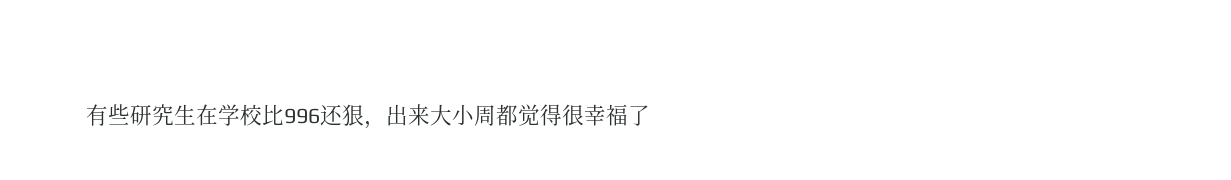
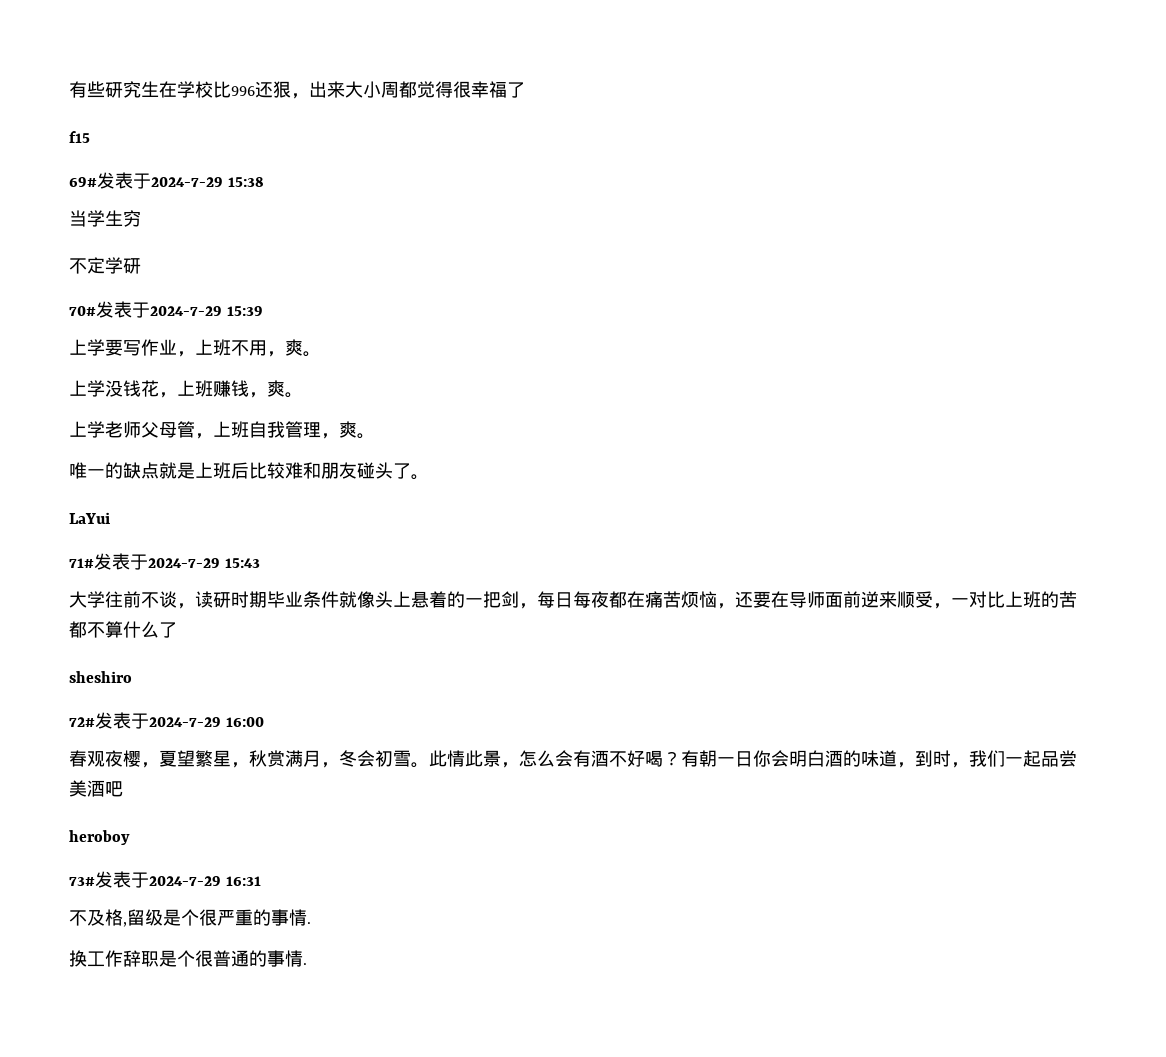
+ f15
+ 69#发表于2024-7-29 15:38
+ 当学生穷
+ 不定学研
+ 70#发表于2024-7-29 15:39
+ 上学要写作业，上班不用，爽。
+ 上学没钱花，上班赚钱，爽。
+ 上学老师父母管，上班自我管理，爽。
+ 唯一的缺点就是上班后比较难和朋友碰头了。
+ LaYui
+ 71#发表于2024-7-29 15:43
+ 大学往前不谈，读研时期毕业条件就像头上悬着的一把剑，每日每夜都在痛苦烦恼，还要在导师面前逆来顺受，一对比上班的苦都不算什么了
+ sheshiro
+ 72#发表于2024-7-29 16:00
+ 春观夜樱，夏望繁星，秋赏满月，冬会初雪。此情此景，怎么会有酒不好喝？有朝一日你会明白酒的味道，到时，我们一起品尝美酒吧
+ heroboy
+ 73#发表于2024-7-29 16:31
+ 不及格,留级是个很严重的事情.
+ 换工作辞职是个很普通的事情.

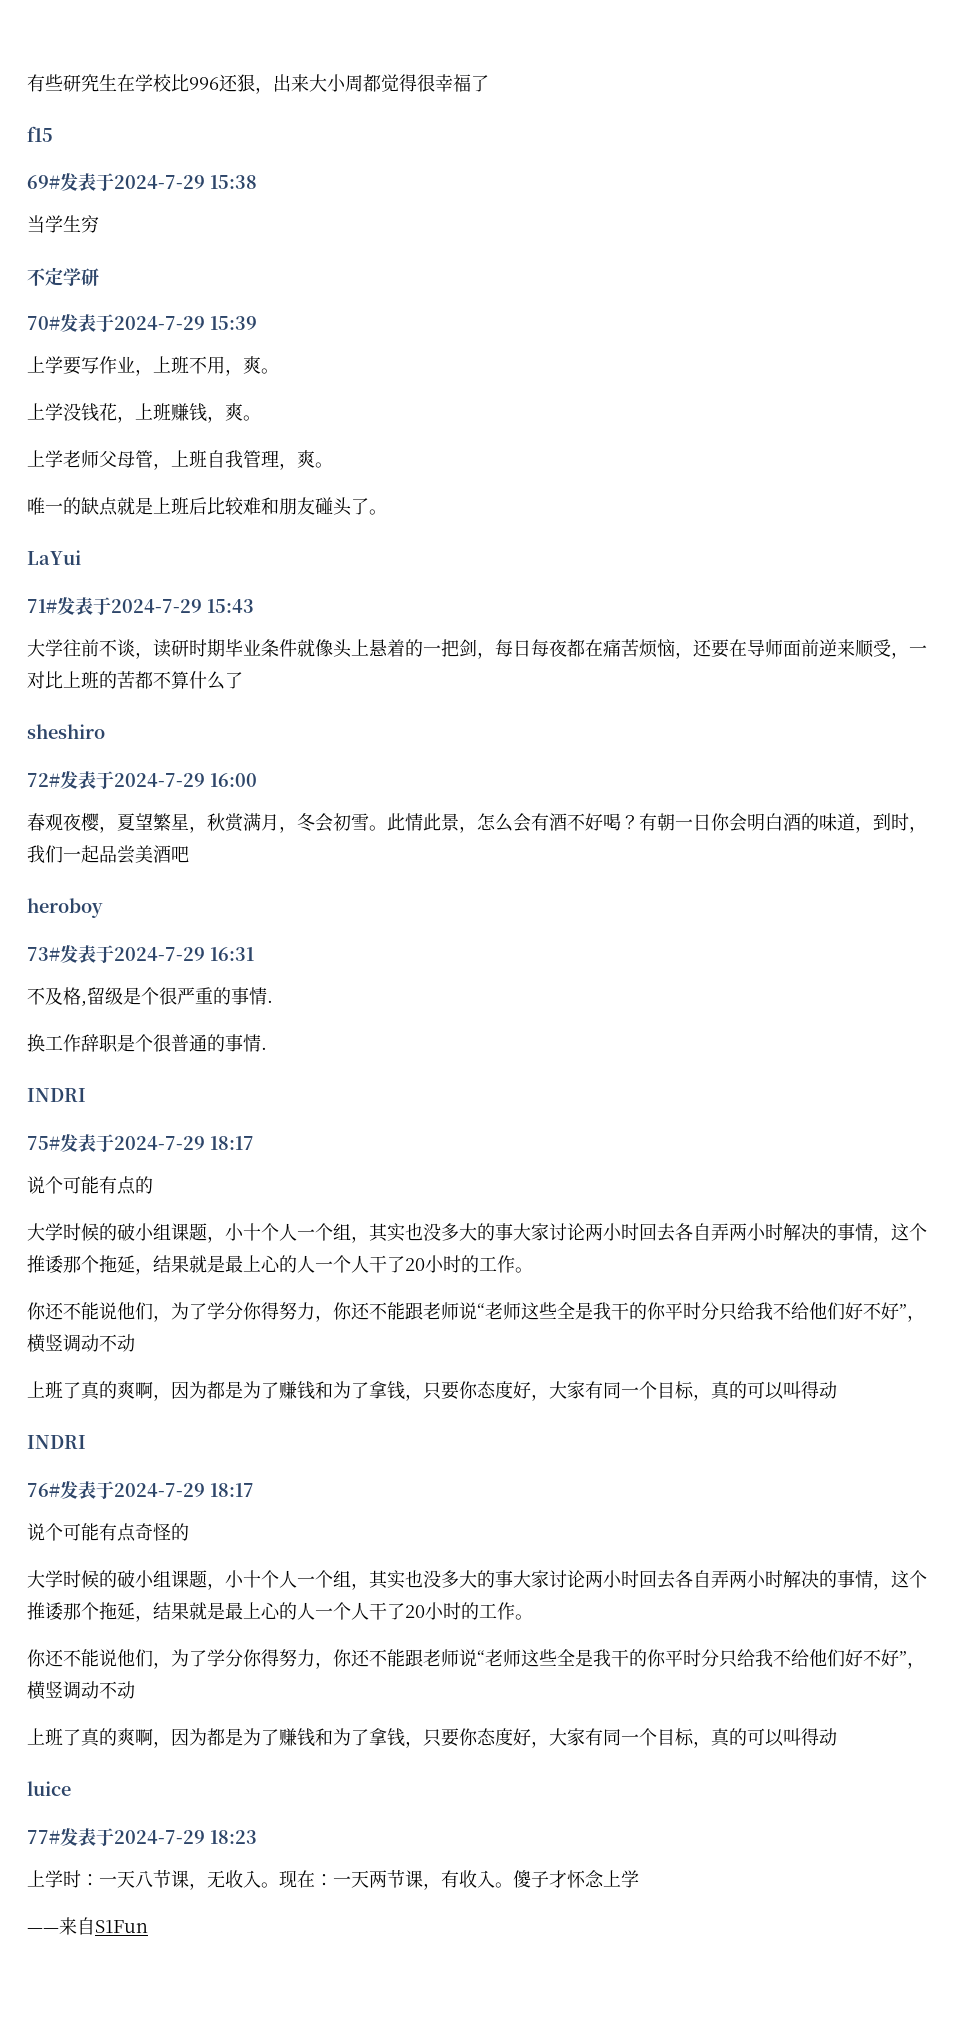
  换工作辞职是个很普通的事情.
+ INDRI
+ 75#发表于2024-7-29 18:17
+ 说个可能有点的
+ 大学时候的破小组课题，小十个人一个组，其实也没多大的事大家讨论两小时回去各自弄两小时解决的事情，这个推诿那个拖延，结果就是最上心的人一个人干了20小时的工作。
+ 你还不能说他们，为了学分你得努力，你还不能跟老师说“老师这些全是我干的你平时分只给我不给他们好不好”，横竖调动不动
+ 上班了真的爽啊，因为都是为了赚钱和为了拿钱，只要你态度好，大家有同一个目标，真的可以叫得动
+ INDRI
+ 76#发表于2024-7-29 18:17
+ 说个可能有点奇怪的
+ 大学时候的破小组课题，小十个人一个组，其实也没多大的事大家讨论两小时回去各自弄两小时解决的事情，这个推诿那个拖延，结果就是最上心的人一个人干了20小时的工作。
+ 你还不能说他们，为了学分你得努力，你还不能跟老师说“老师这些全是我干的你平时分只给我不给他们好不好”，横竖调动不动
+ 上班了真的爽啊，因为都是为了赚钱和为了拿钱，只要你态度好，大家有同一个目标，真的可以叫得动
+ luice
+ 77#发表于2024-7-29 18:23
+ 上学时：一天八节课，无收入。现在：一天两节课，有收入。傻子才怀念上学
+ ——来自S1Fun

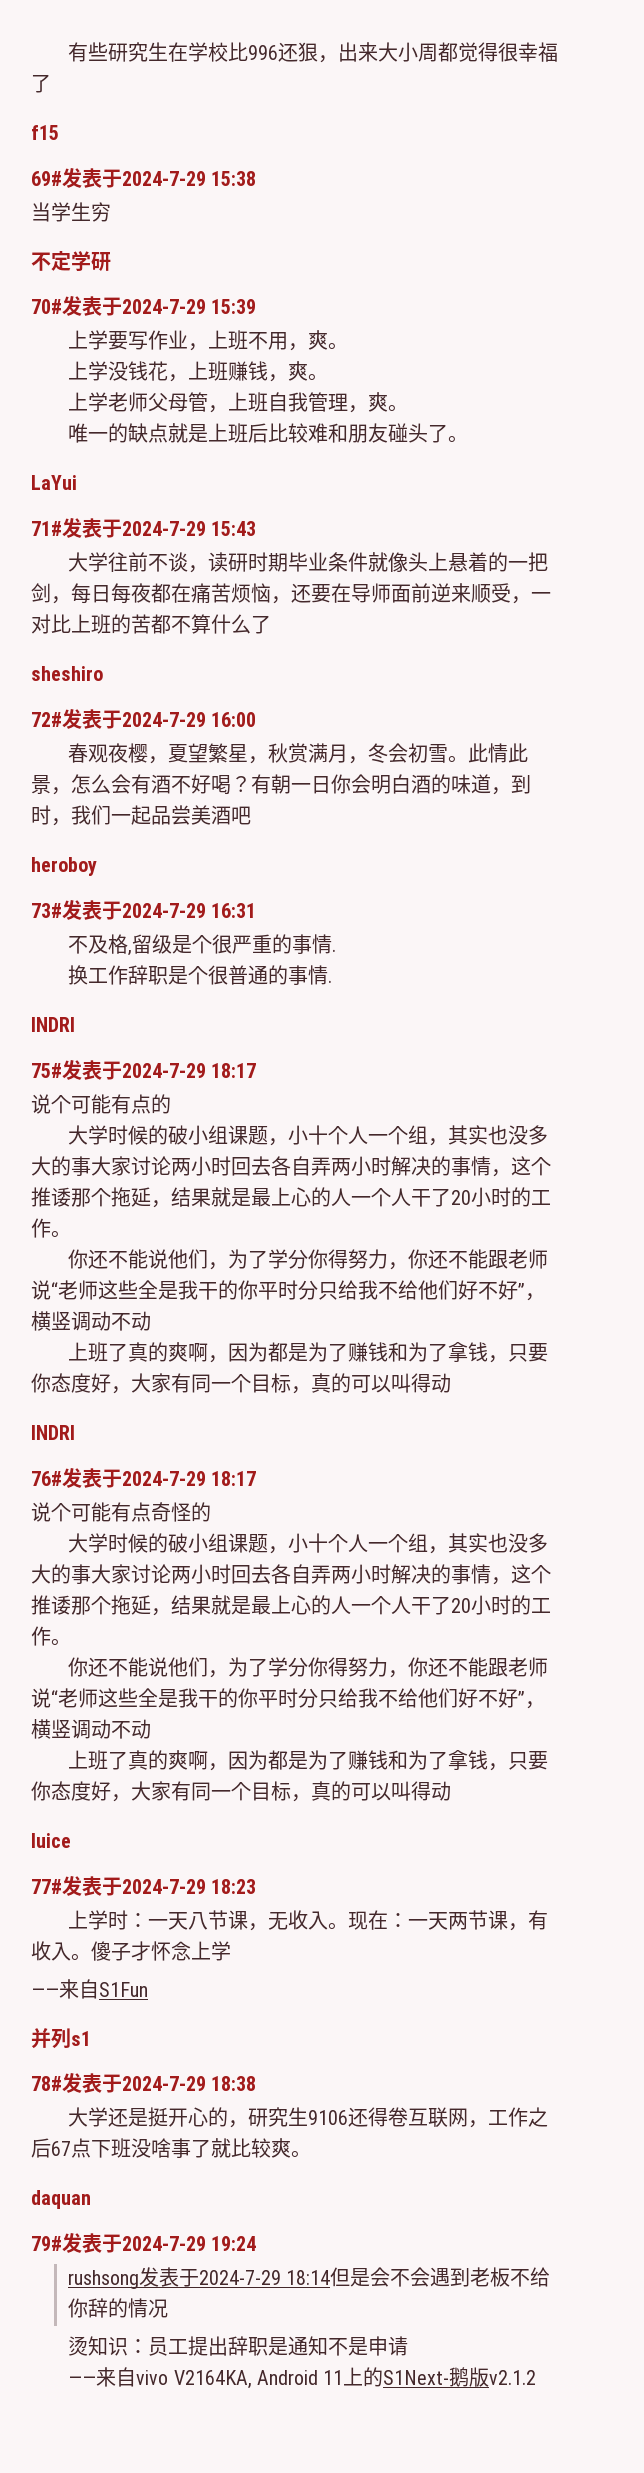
+ 并列s1
+ 78#发表于2024-7-29 18:38
+ 大学还是挺开心的，研究生9106还得卷互联网，工作之后67点下班没啥事了就比较爽。
+ daquan
+ 79#发表于2024-7-29 19:24
+ rushsong发表于2024-7-29 18:14但是会不会遇到老板不给你辞的情况
+ 烫知识：员工提出辞职是通知不是申请
+ ——来自vivo V2164KA, Android 11上的S1Next-鹅版v2.1.2

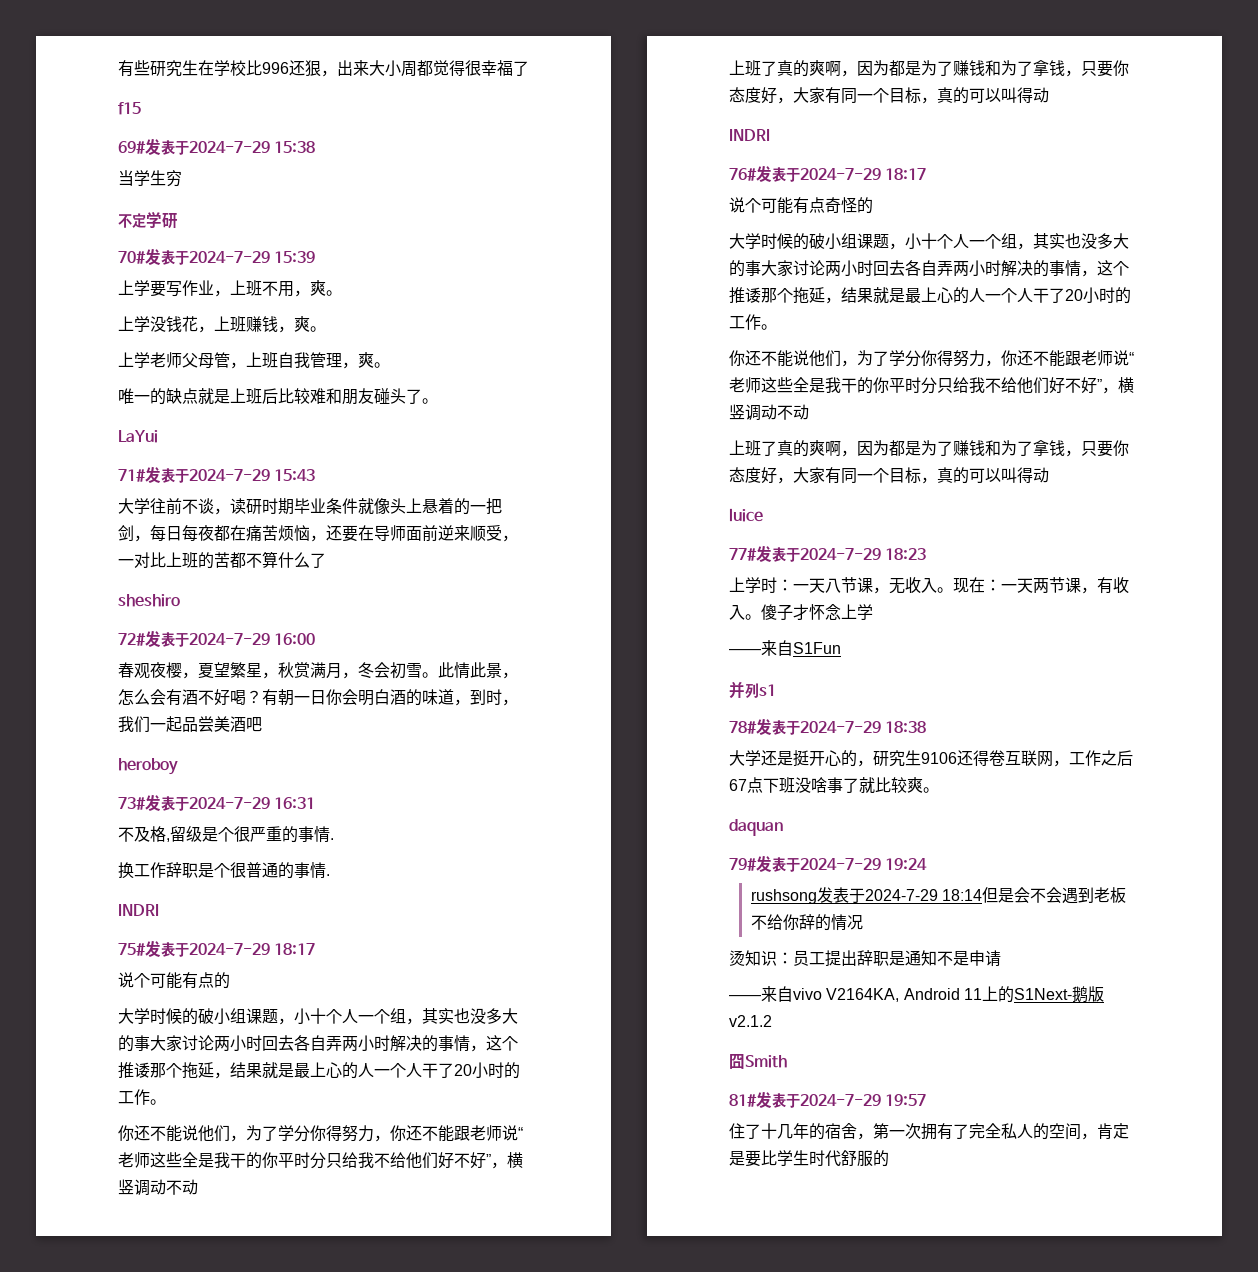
+ 囧Smith
+ 81#发表于2024-7-29 19:57
+ 住了十几年的宿舍，第一次拥有了完全私人的空间，肯定是要比学生时代舒服的

